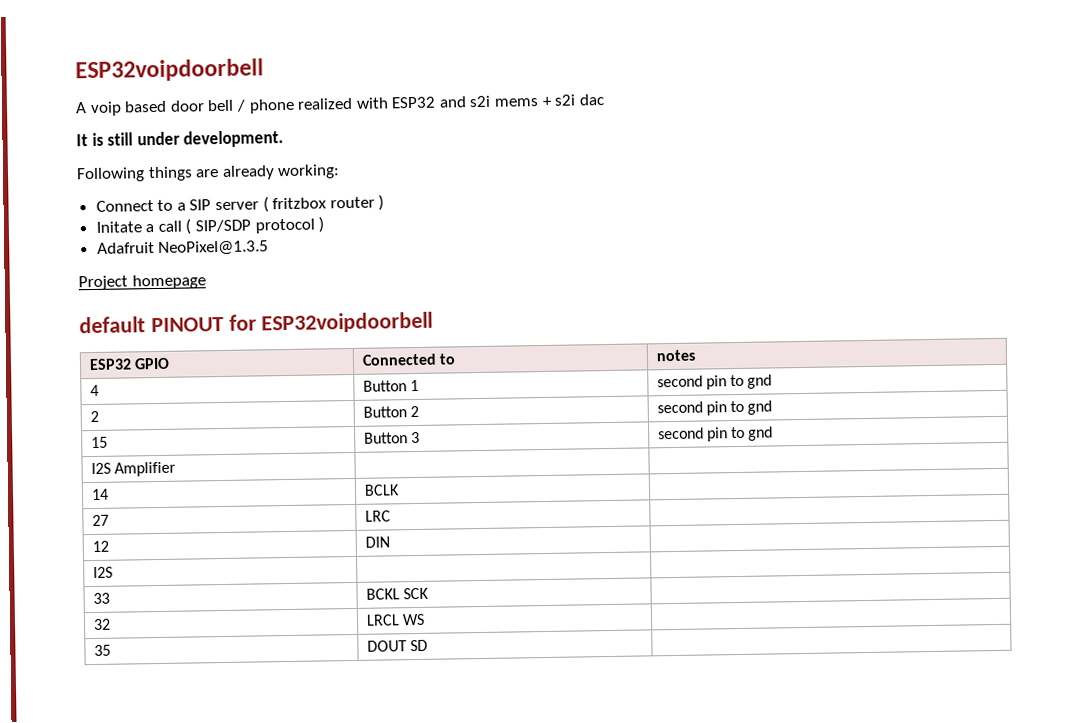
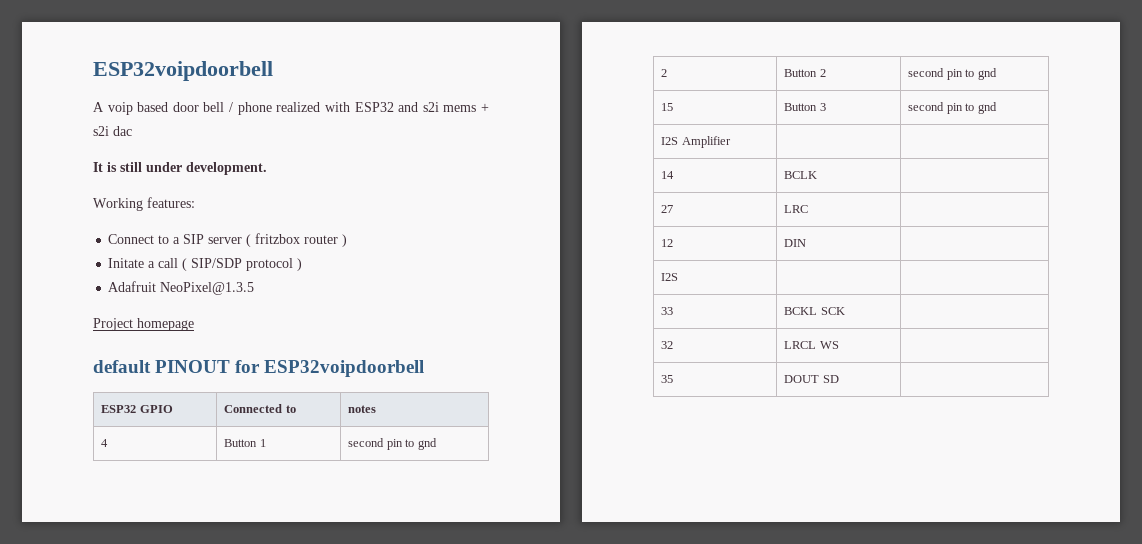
- Following things are already working:
+ Working features:

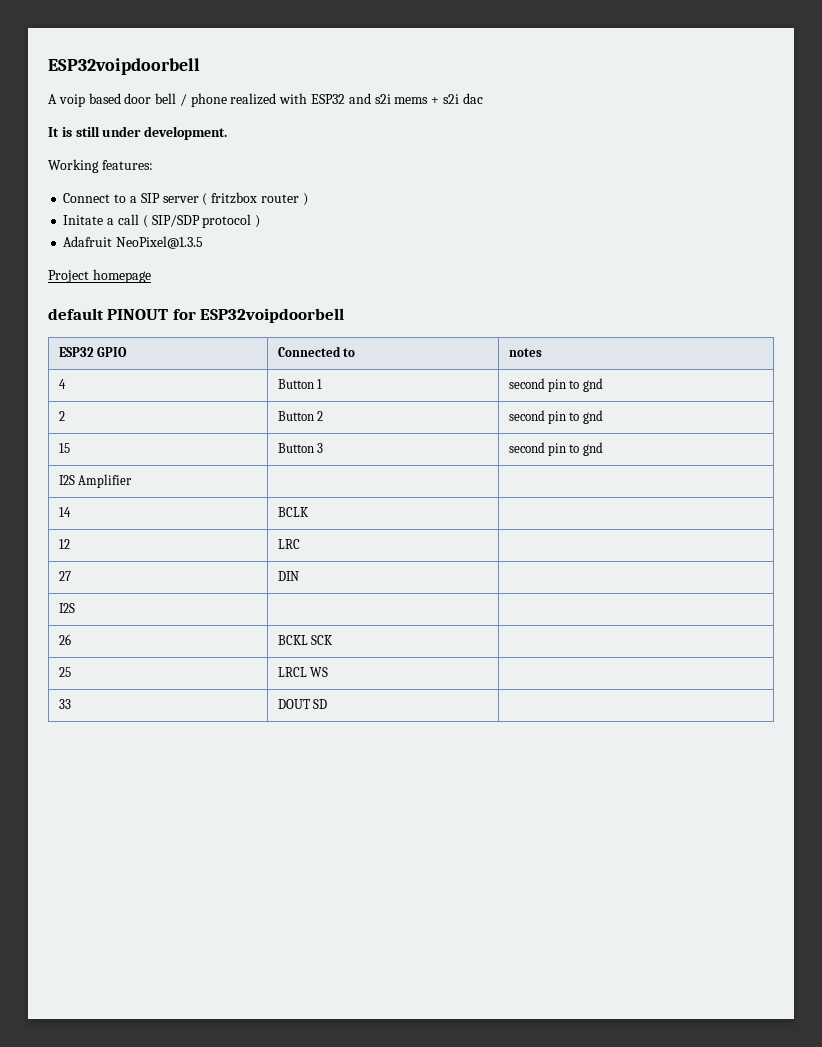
- 27 | LRC |
+ 12 | LRC |
- 12 | DIN |
+ 27 | DIN |
- 33 | BCKL SCK |
+ 26 | BCKL SCK |
- 32 | LRCL WS |
+ 25 | LRCL WS |
- 35 | DOUT SD |
+ 33 | DOUT SD |

